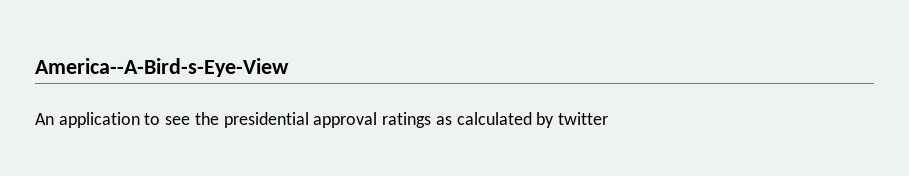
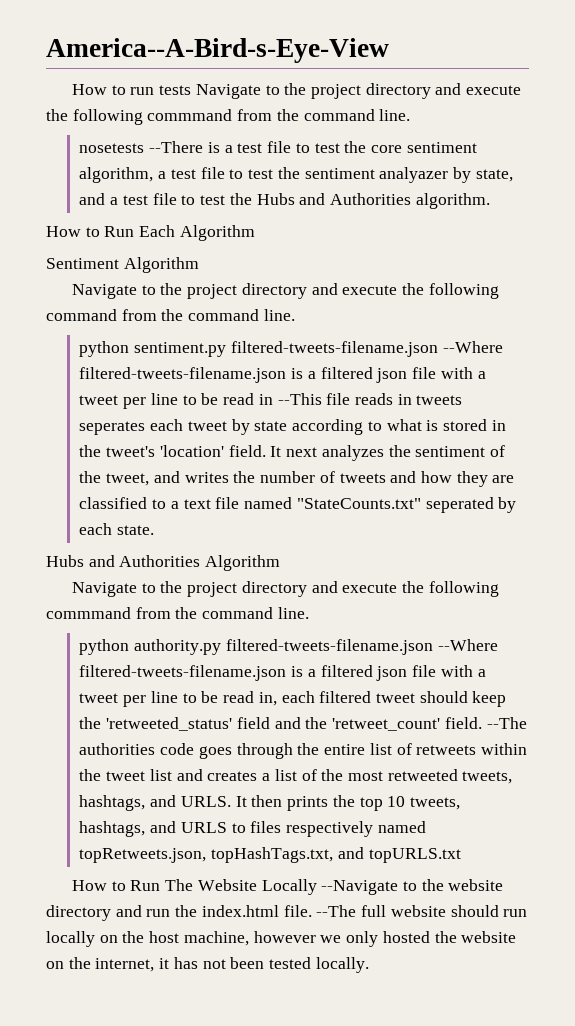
- An application to see the presidential approval ratings as calculated by twitter
+ How to run tests Navigate to the project directory and execute the following commmand from the command line.
+ nosetests --There is a test file to test the core sentiment algorithm, a test file to test the sentiment analyazer by state, and a test file to test the Hubs and Authorities algorithm.
+ How to Run Each Algorithm
+ Sentiment Algorithm
+ Navigate to the project directory and execute the following command from the command line.
+ python sentiment.py filtered-tweets-filename.json --Where filtered-tweets-filename.json is a filtered json file with a tweet per line to be read in --This file reads in tweets seperates each tweet by state according to what is stored in the tweet's 'location' field. It next analyzes the sentiment of the tweet, and writes the number of tweets and how they are classified to a text file named "StateCounts.txt" seperated by each state.
+ Hubs and Authorities Algorithm
+ Navigate to the project directory and execute the following commmand from the command line.
+ python authority.py filtered-tweets-filename.json --Where filtered-tweets-filename.json is a filtered json file with a tweet per line to be read in, each filtered tweet should keep the 'retweeted_status' field and the 'retweet_count' field. --The authorities code goes through the entire list of retweets within the tweet list and creates a list of the most retweeted tweets, hashtags, and URLS. It then prints the top 10 tweets, hashtags, and URLS to files respectively named topRetweets.json, topHashTags.txt, and topURLS.txt
+ How to Run The Website Locally --Navigate to the website directory and run the index.html file. --The full website should run locally on the host machine, however we only hosted the website on the internet, it has not been tested locally.

